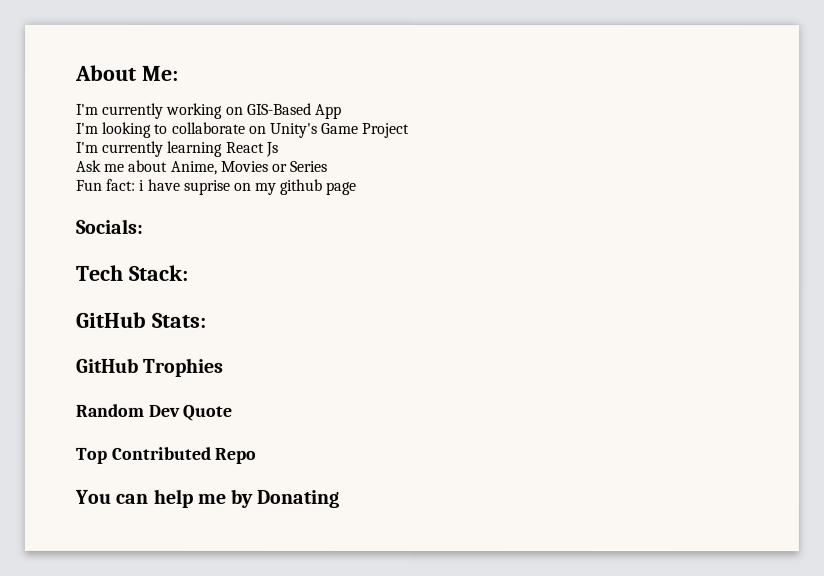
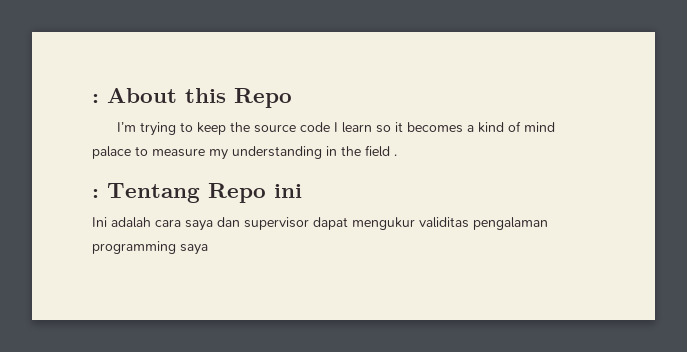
- About Me:
- I'm currently working on GIS-Based App
- I'm looking to collaborate on Unity's Game Project
- I'm currently learning React Js
- Ask me about Anime, Movies or Series
- Fun fact: i have suprise on my github page
- Socials:
- Tech Stack:
- GitHub Stats:
- GitHub Trophies
- Random Dev Quote
- Top Contributed Repo
- You can help me by Donating
+ : About this Repo
+ I’m trying to keep the source code I learn so it becomes a kind of mind palace to measure my understanding in the field .
+ : Tentang Repo ini
+ Ini adalah cara saya dan supervisor dapat mengukur validitas pengalaman programming saya

